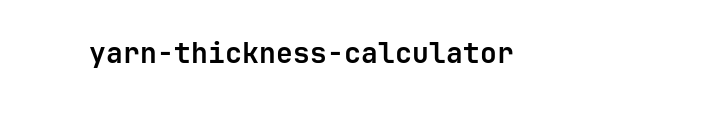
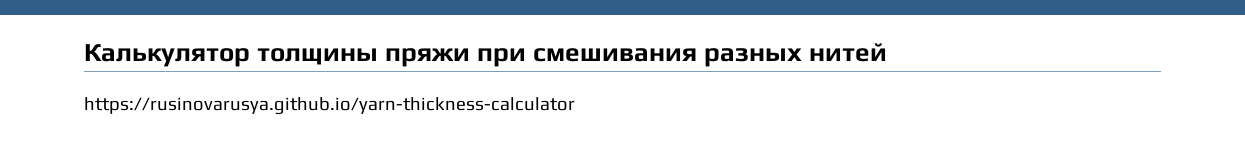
- yarn-thickness-calculator
+ Калькулятор толщины пряжи при смешивания разных нитей
+ https://rusinovarusya.github.io/yarn-thickness-calculator

